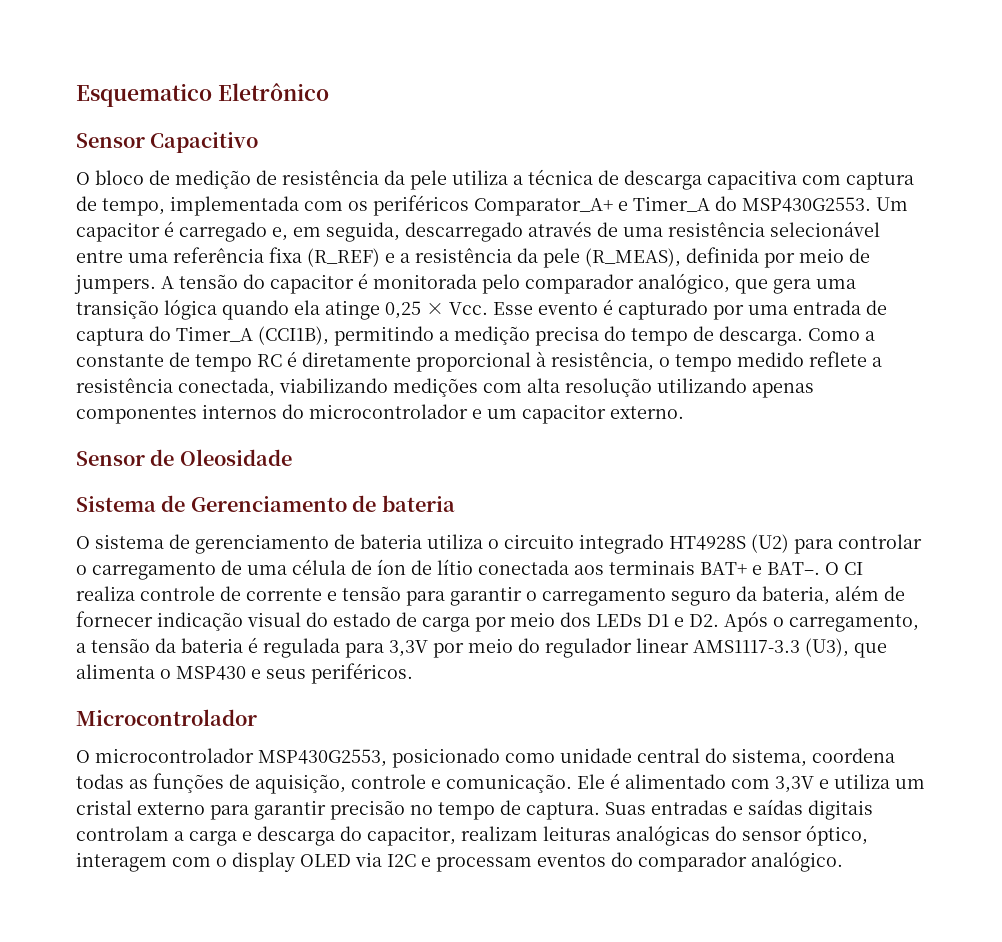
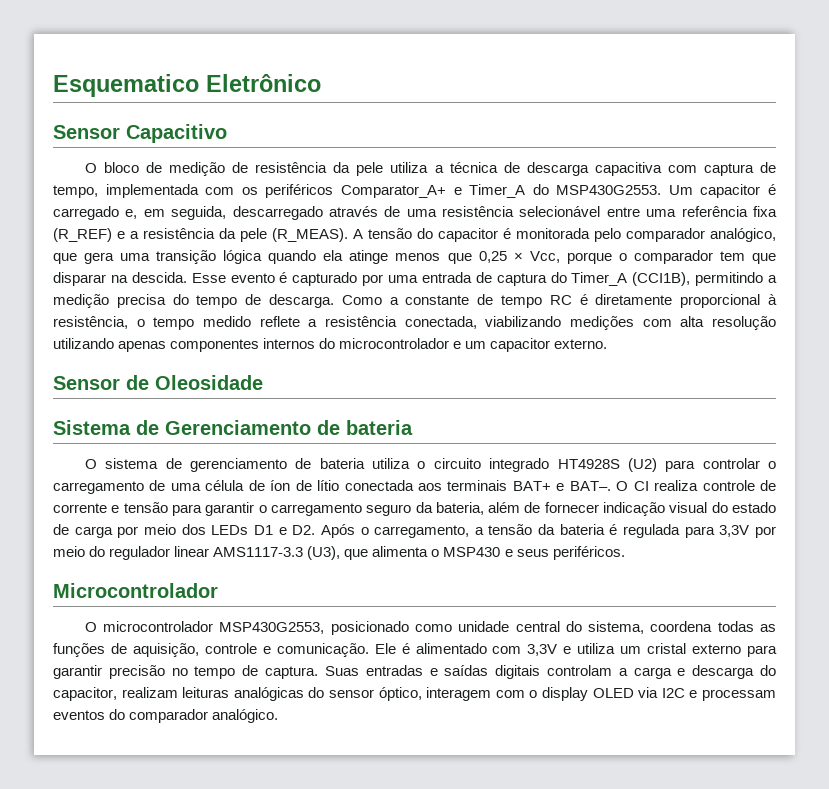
- Um capacitor é carregado e, em seguida, descarregado através de uma resistência selecionável entre uma referência fixa (R_REF) e a resistência da pele (R_MEAS), definida por meio de jumpers.
+ Um capacitor é carregado e, em seguida, descarregado através de uma resistência selecionável entre uma referência fixa (R_REF) e a resistência da pele (R_MEAS).
- A tensão do capacitor é monitorada pelo comparador analógico, que gera uma transição lógica quando ela atinge 0,25 × Vcc. Esse evento é capturado por uma entrada de captura do Timer_A (CCI1B), permitindo a medição precisa do tempo de descarga.
+ A tensão do capacitor é monitorada pelo comparador analógico, que gera uma transição lógica quando ela atinge menos que 0,25 × Vcc, porque o comparador tem que disparar na descida. Esse evento é capturado por uma entrada de captura do Timer_A (CCI1B), permitindo a medição precisa do tempo de descarga.

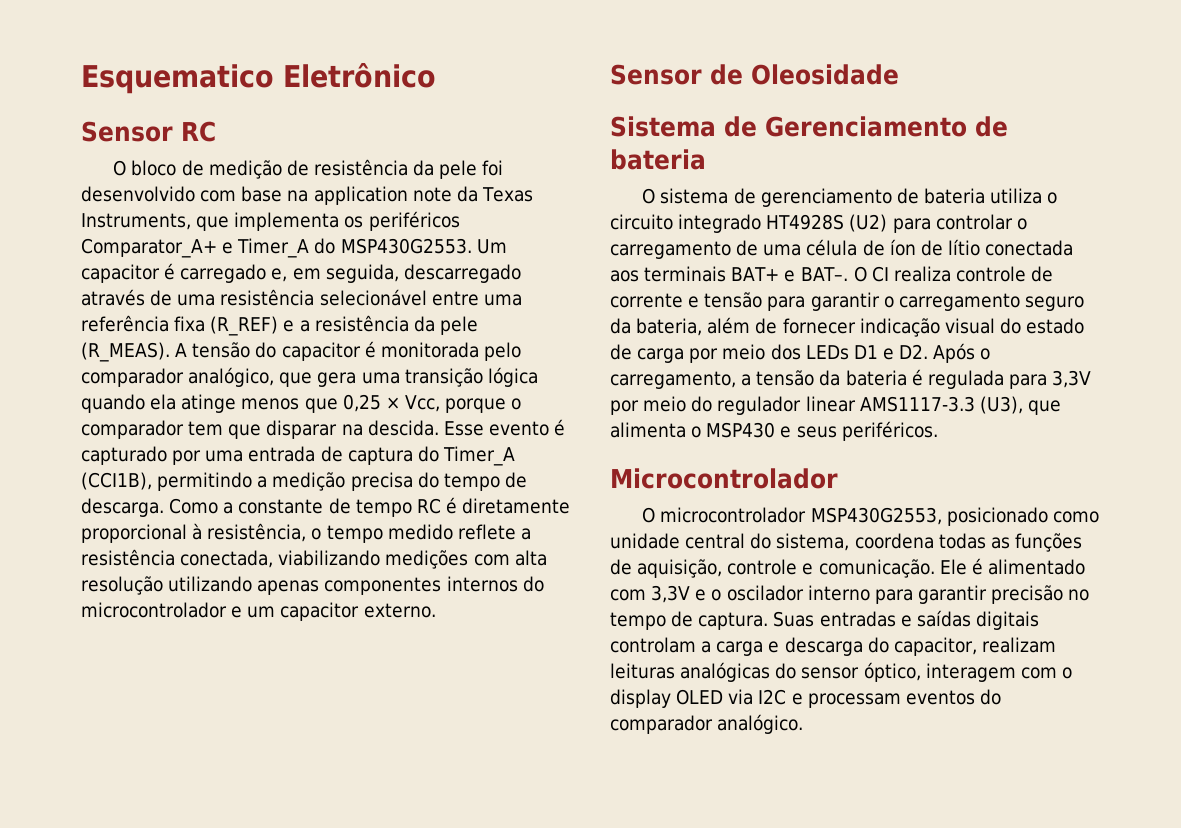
- Sensor Capacitivo
+ Sensor RC
- O bloco de medição de resistência da pele utiliza a técnica de descarga capacitiva com captura de tempo, implementada com os periféricos Comparator_A+ e Timer_A do MSP430G2553.
+ O bloco de medição de resistência da pele foi desenvolvido com base na application note da Texas Instruments, que implementa os periféricos Comparator_A+ e Timer_A do MSP430G2553.
- Ele é alimentado com 3,3V e utiliza um cristal externo para garantir precisão no tempo de captura.
+ Ele é alimentado com 3,3V e o oscilador interno para garantir precisão no tempo de captura.

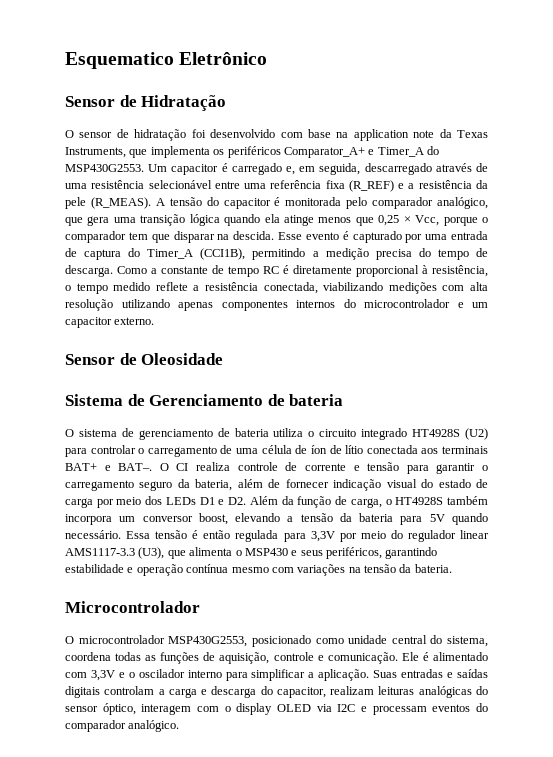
- Sensor RC
- O bloco de medição de resistência da pele foi desenvolvido com base na application note da Texas Instruments, que implementa os periféricos Comparator_A+ e Timer_A do MSP430G2553.
+ Sensor de Hidratação
+ O sensor de hidratação foi desenvolvido com base na application note da Texas Instruments, que implementa os periféricos Comparator_A+ e Timer_A do MSP430G2553.
- O CI realiza controle de corrente e tensão para garantir o carregamento seguro da bateria, além de fornecer indicação visual do estado de carga por meio dos LEDs D1 e D2. Após o carregamento, a tensão da bateria é regulada para 3,3V por meio do regulador linear AMS1117-3.3 (U3), que alimenta o MSP430 e seus periféricos.
+ O CI realiza controle de corrente e tensão para garantir o carregamento seguro da bateria, além de fornecer indicação visual do estado de carga por meio dos LEDs D1 e D2. Além da função de carga, o HT4928S também incorpora um conversor boost, elevando a tensão da bateria para 5V quando necessário. Essa tensão é então regulada para 3,3V por meio do regulador linear AMS1117-3.3 (U3), que alimenta o MSP430 e seus periféricos, garantindo estabilidade e operação contínua mesmo com variações na tensão da bateria.
- Ele é alimentado com 3,3V e o oscilador interno para garantir precisão no tempo de captura.
+ Ele é alimentado com 3,3V e o oscilador interno para simplificar a aplicação.

